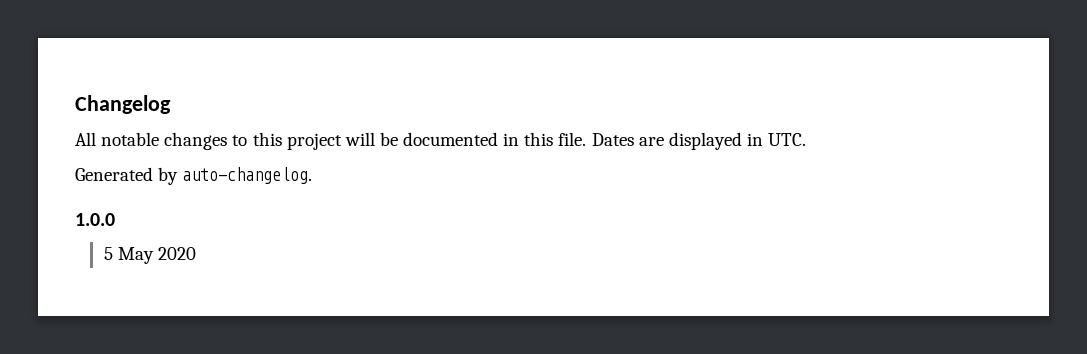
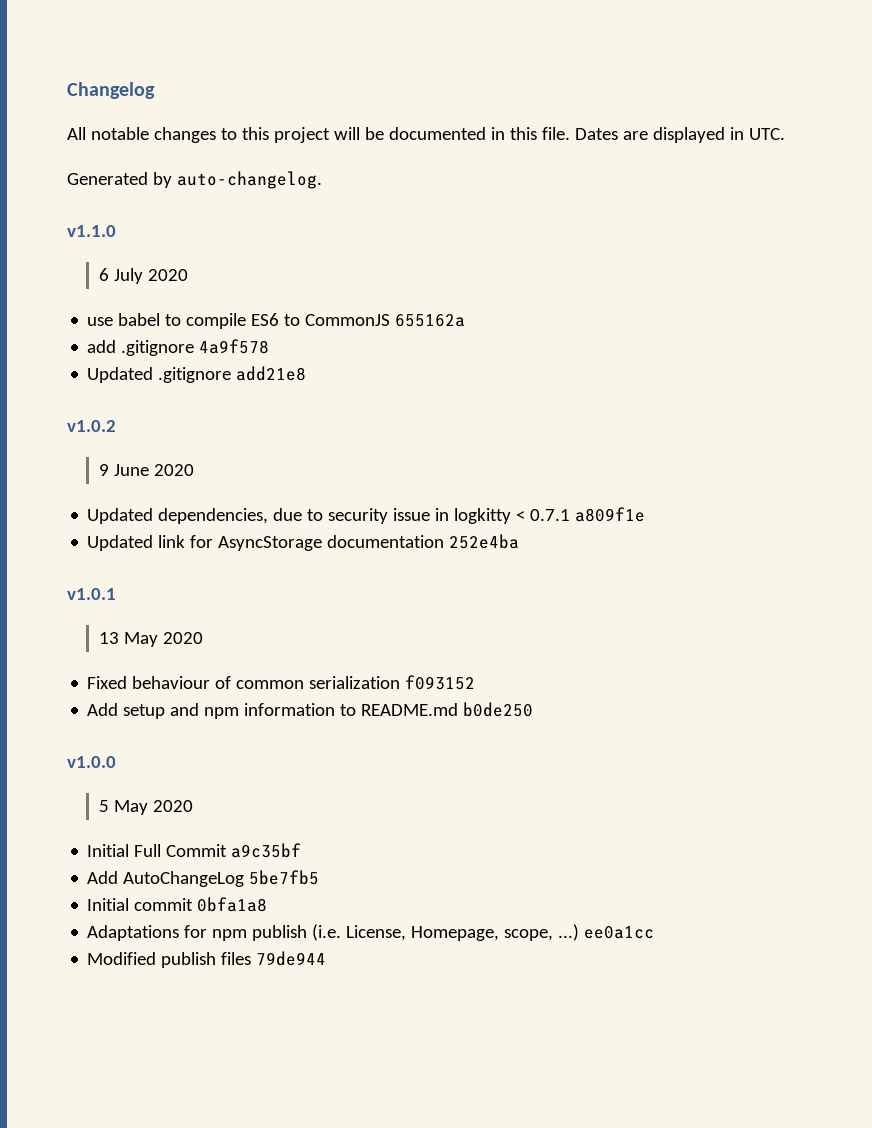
- 1.0.0
+ v1.1.0
+ 6 July 2020
+ use babel to compile ES6 to CommonJS 655162a
+ add .gitignore 4a9f578
+ Updated .gitignore add21e8
+ v1.0.2
+ 9 June 2020
+ Updated dependencies, due to security issue in logkitty < 0.7.1 a809f1e
+ Updated link for AsyncStorage documentation 252e4ba
+ v1.0.1
+ 13 May 2020
+ Fixed behaviour of common serialization f093152
+ Add setup and npm information to README.md b0de250
+ v1.0.0
  5 May 2020
+ Initial Full Commit a9c35bf
+ Add AutoChangeLog 5be7fb5
+ Initial commit 0bfa1a8
+ Adaptations for npm publish (i.e. License, Homepage, scope, ...) ee0a1cc
+ Modified publish files 79de944

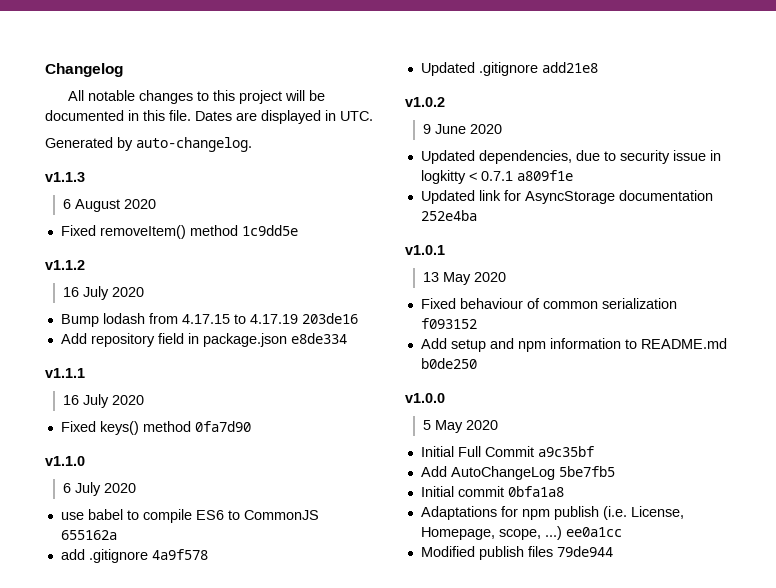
+ v1.1.3
+ 6 August 2020
+ Fixed removeItem() method 1c9dd5e
+ v1.1.2
+ 16 July 2020
+ Bump lodash from 4.17.15 to 4.17.19 203de16
+ Add repository field in package.json e8de334
+ v1.1.1
+ 16 July 2020
+ Fixed keys() method 0fa7d90

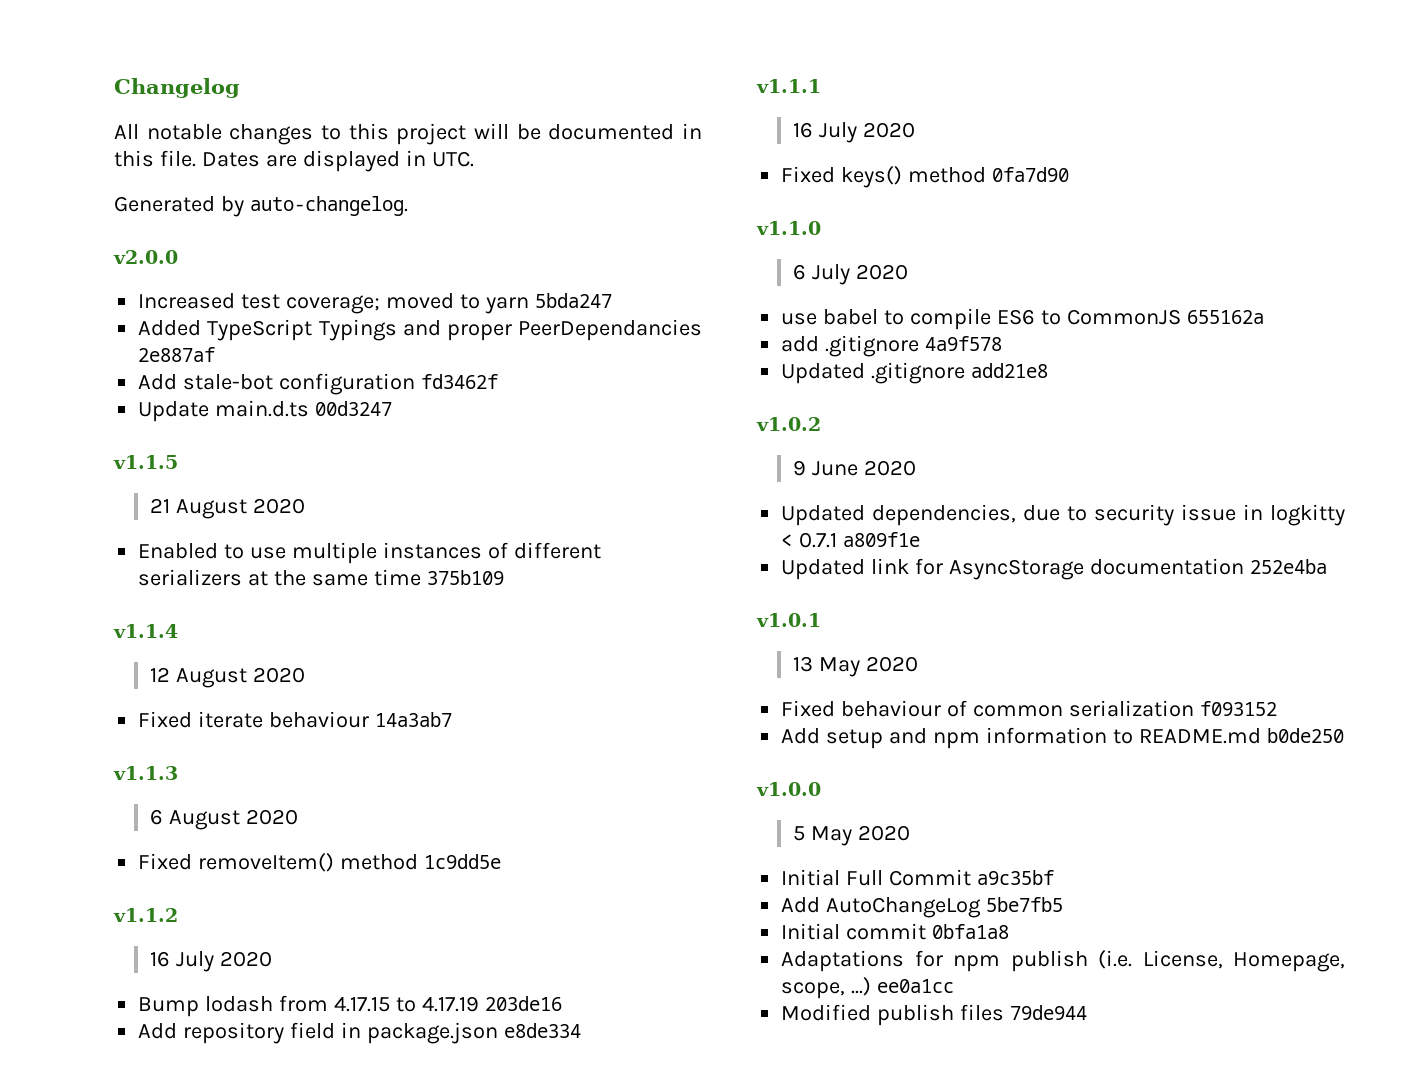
+ v2.0.0
+ Increased test coverage; moved to yarn 5bda247
+ Added TypeScript Typings and proper PeerDependancies 2e887af
+ Add stale-bot configuration fd3462f
+ Update main.d.ts 00d3247
+ v1.1.5
+ 21 August 2020
+ Enabled to use multiple instances of different serializers at the same time 375b109
+ v1.1.4
+ 12 August 2020
+ Fixed iterate behaviour 14a3ab7

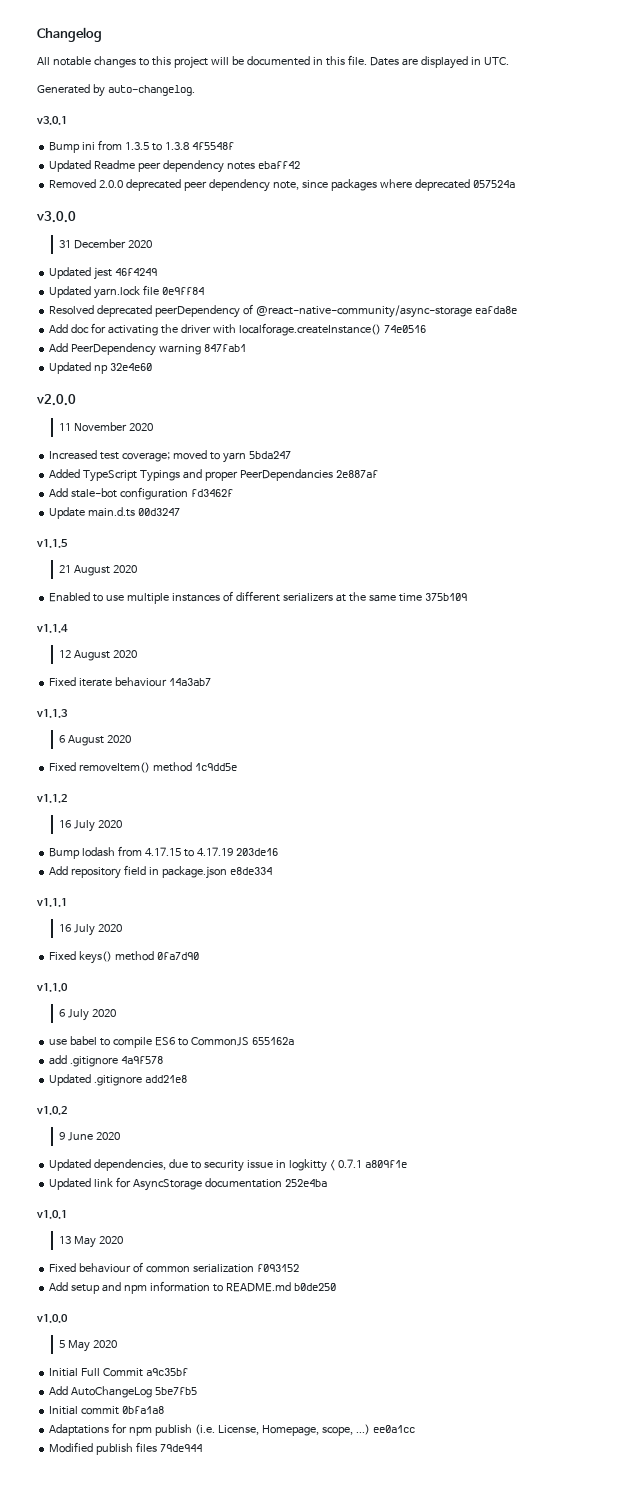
+ v3.0.1
+ Bump ini from 1.3.5 to 1.3.8 4f5548f
+ Updated Readme peer dependency notes ebaff42
+ Removed 2.0.0 deprecated peer dependency note, since packages where deprecated 057524a
+ v3.0.0
+ 31 December 2020
+ Updated jest 46f4249
+ Updated yarn.lock file 0e9ff84
+ Resolved deprecated peerDependency of @react-native-community/async-storage eafda8e
+ Add doc for activating the driver with localforage.createInstance() 74e0516
+ Add PeerDependency warning 847fab1
+ Updated np 32e4e60
  v2.0.0
+ 11 November 2020

